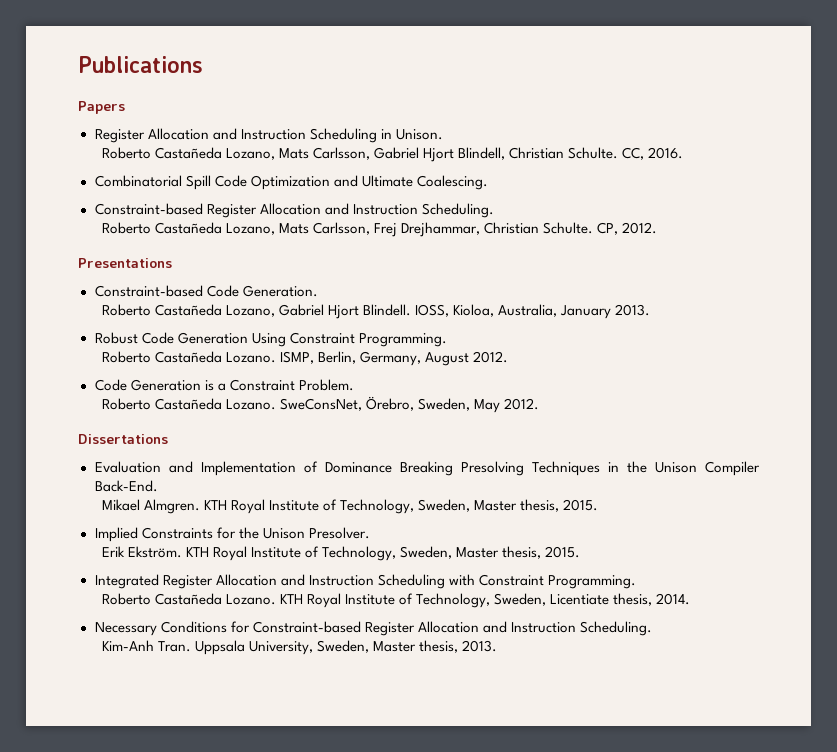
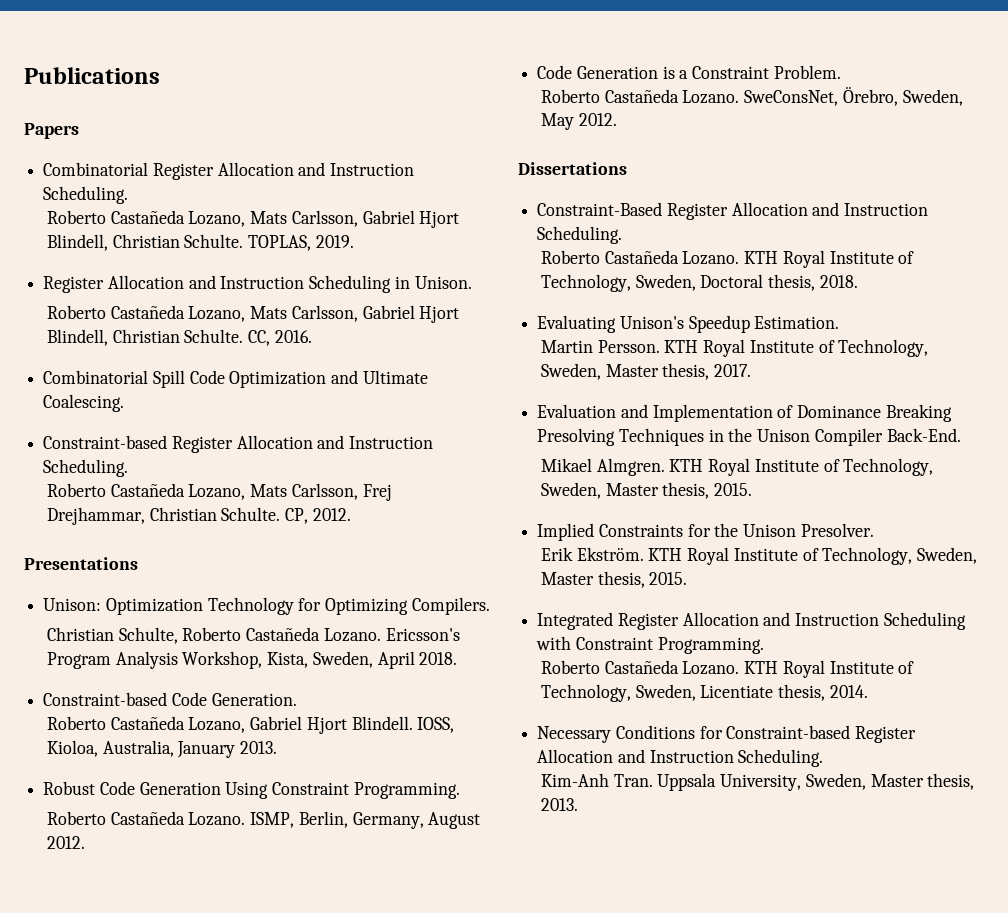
+ Combinatorial Register Allocation and Instruction Scheduling.
+ Roberto Castañeda Lozano, Mats Carlsson, Gabriel Hjort Blindell, Christian Schulte. TOPLAS, 2019.
+ Unison: Optimization Technology for Optimizing Compilers.
+ Christian Schulte, Roberto Castañeda Lozano. Ericsson's Program Analysis Workshop, Kista, Sweden, April 2018.
+ Constraint-Based Register Allocation and Instruction Scheduling.
+ Roberto Castañeda Lozano. KTH Royal Institute of Technology, Sweden, Doctoral thesis, 2018.
+ Evaluating Unison's Speedup Estimation.
+ Martin Persson. KTH Royal Institute of Technology, Sweden, Master thesis, 2017.

